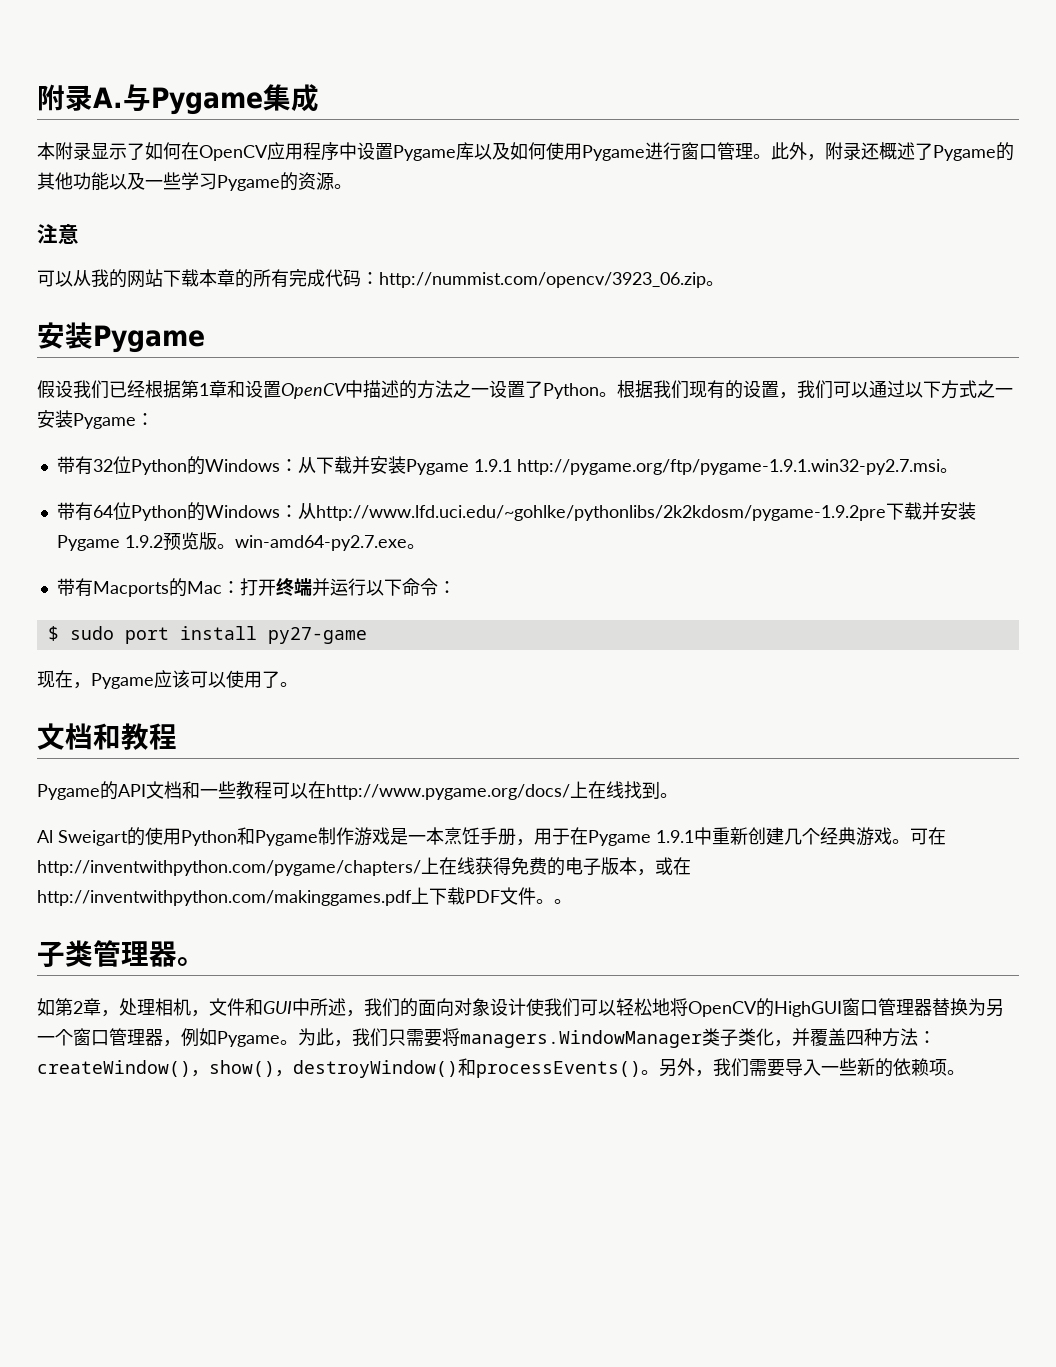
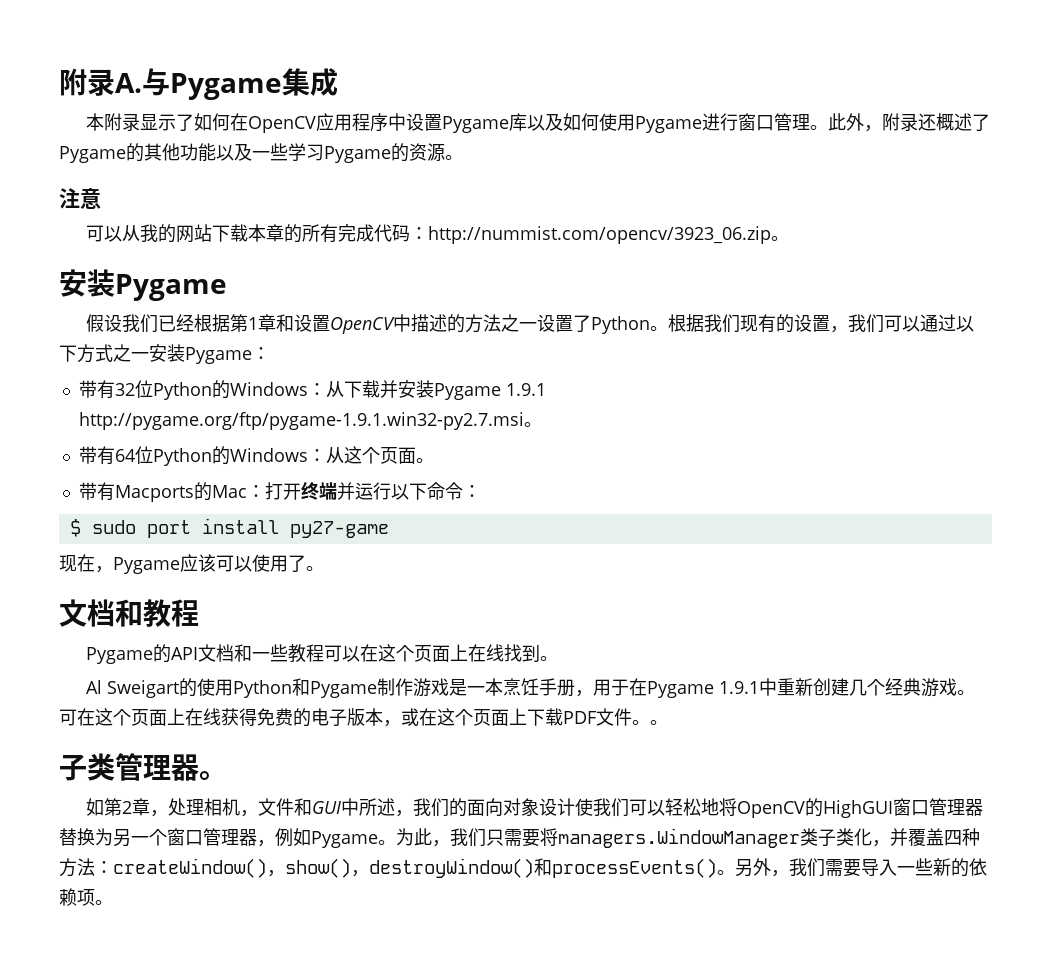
- 带有64位Python的Windows：从http://www.lfd.uci.edu/~gohlke/pythonlibs/2k2kdosm/pygame-1.9.2pre下载并安装Pygame 1.9.2预览版。win-amd64-py2.7.exe。
+ 带有64位Python的Windows：从这个页面。
- Pygame的API文档和一些教程可以在http://www.pygame.org/docs/上在线找到。
+ Pygame的API文档和一些教程可以在这个页面上在线找到。
- 可在http://inventwithpython.com/pygame/chapters/上在线获得免费的电子版本，或在http://inventwithpython.com/makinggames.pdf上下载PDF文件。
+ 可在这个页面上在线获得免费的电子版本，或在这个页面上下载PDF文件。

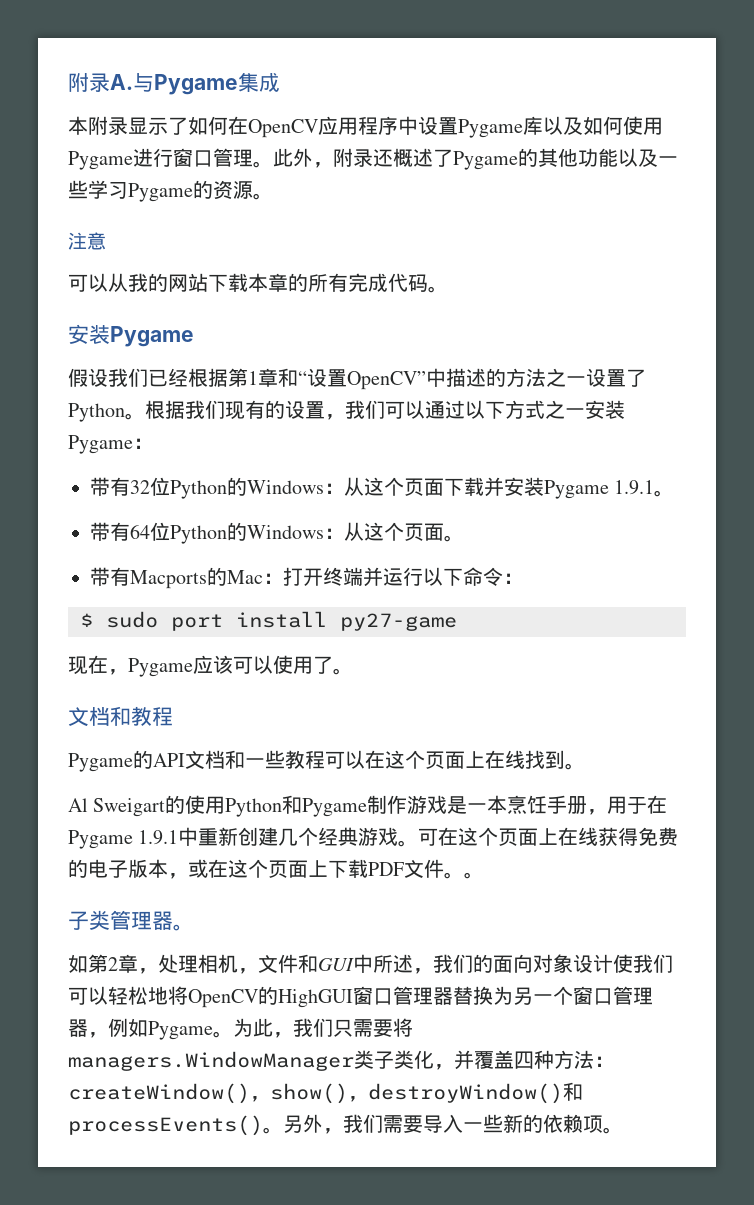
- 可以从我的网站下载本章的所有完成代码：http://nummist.com/opencv/3923_06.zip。
+ 可以从我的网站下载本章的所有完成代码。
- 假设我们已经根据第1章和设置OpenCV中描述的方法之一设置了Python。
+ 假设我们已经根据第1章和“设置OpenCV”中描述的方法之一设置了Python。
- 带有32位Python的Windows：从下载并安装Pygame 1.9.1 http://pygame.org/ftp/pygame-1.9.1.win32-py2.7.msi。
+ 带有32位Python的Windows：从这个页面下载并安装Pygame 1.9.1。

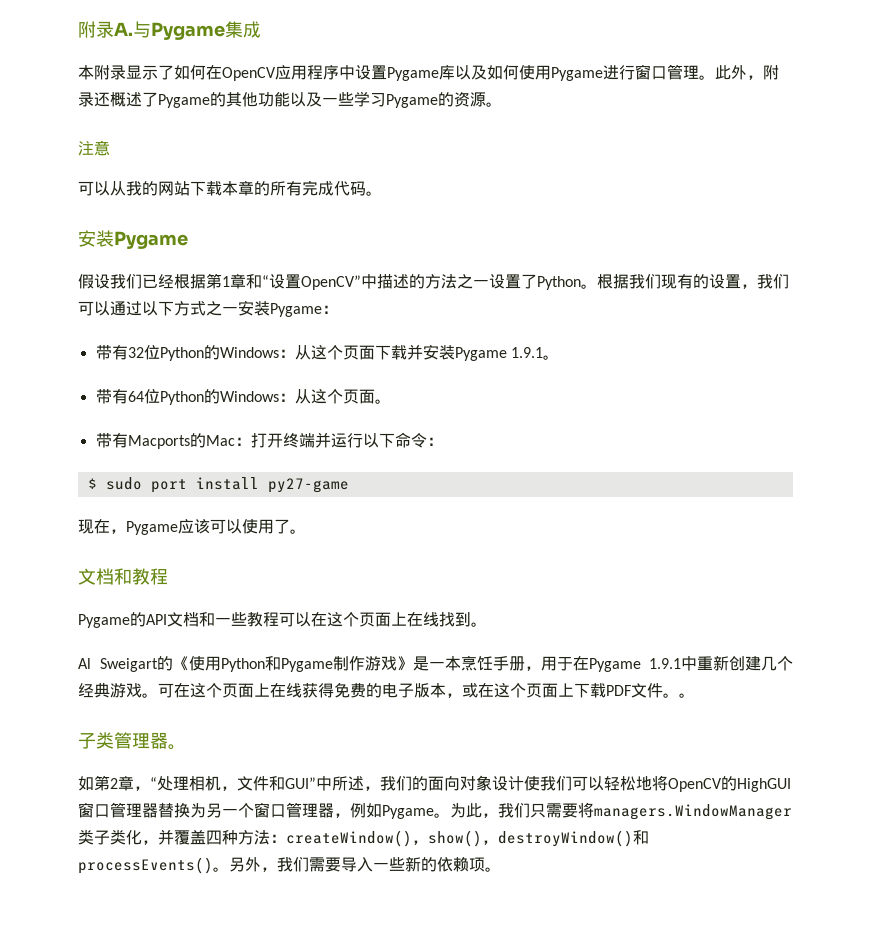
- Al Sweigart的使用Python和Pygame制作游戏是一本烹饪手册，用于在Pygame 1.9.1中重新创建几个经典游戏。
+ Al Sweigart的《使用Python和Pygame制作游戏》是一本烹饪手册，用于在Pygame 1.9.1中重新创建几个经典游戏。
- 如第2章，处理相机，文件和GUI中所述，我们的面向对象设计使我们可以轻松地将OpenCV的HighGUI窗口管理器替换为另一个窗口管理器，例如Pygame。
+ 如第2章，“处理相机，文件和GUI”中所述，我们的面向对象设计使我们可以轻松地将OpenCV的HighGUI窗口管理器替换为另一个窗口管理器，例如Pygame。

